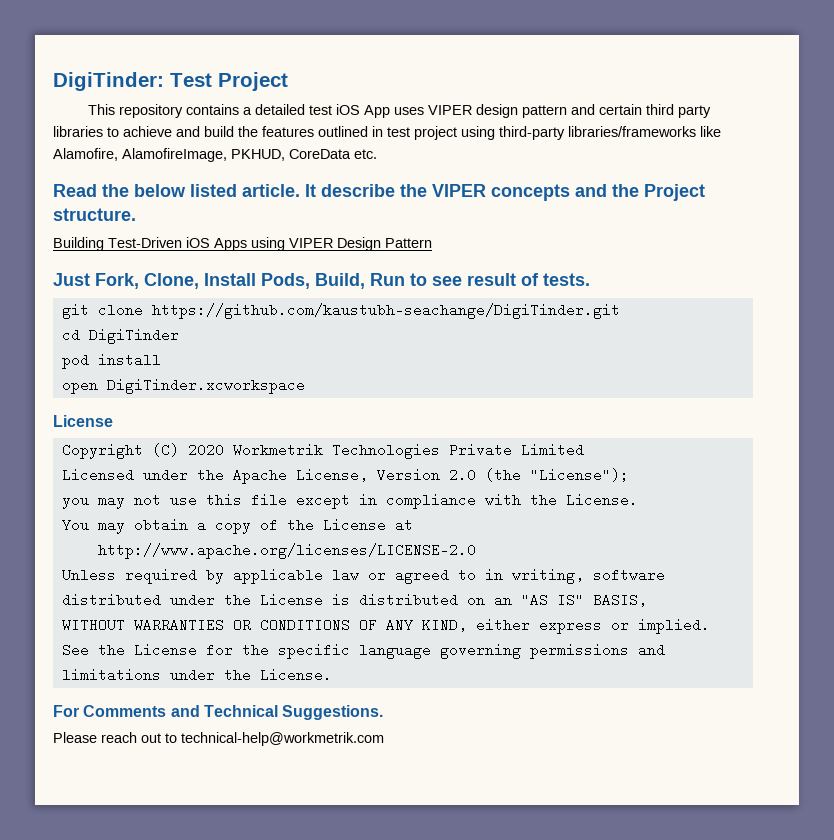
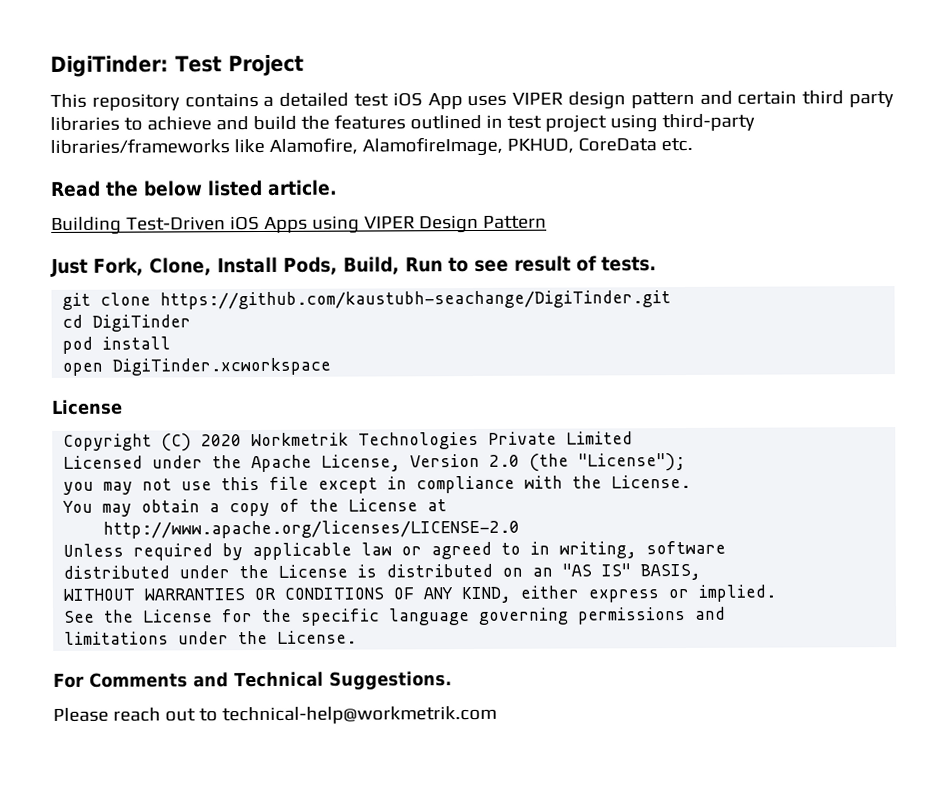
- It describe the VIPER concepts and the Project structure.

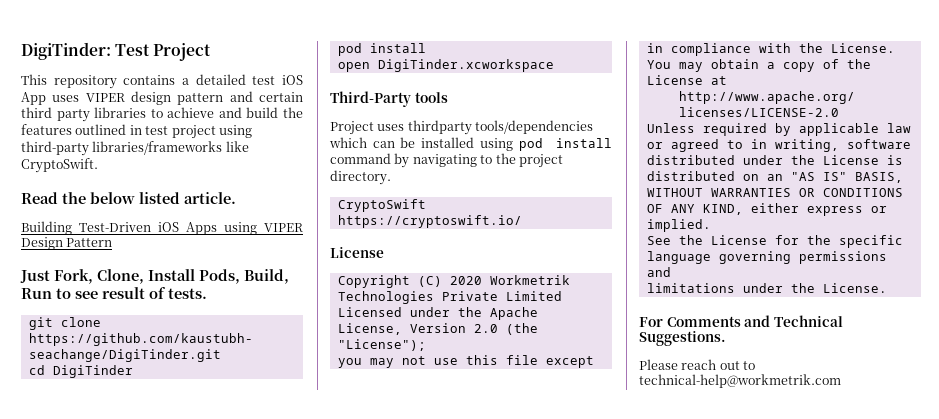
- This repository contains a detailed test iOS App uses VIPER design pattern and certain third party libraries to achieve and build the features outlined in test project using third-party libraries/frameworks like Alamofire, AlamofireImage, PKHUD, CoreData etc.
+ This repository contains a detailed test iOS App uses VIPER design pattern and certain third party libraries to achieve and build the features outlined in test project using third-party libraries/frameworks like CryptoSwift.
+ Third-Party tools
+ Project uses thirdparty tools/dependencies which can be installed using pod install command by navigating to the project directory.
+ CryptoSwift https://cryptoswift.io/

